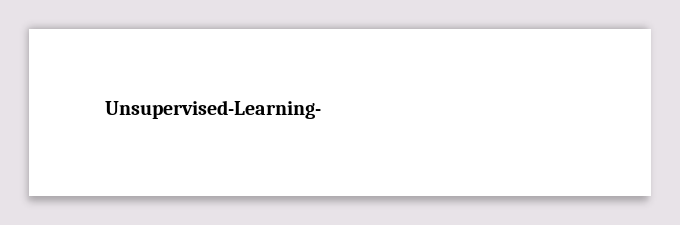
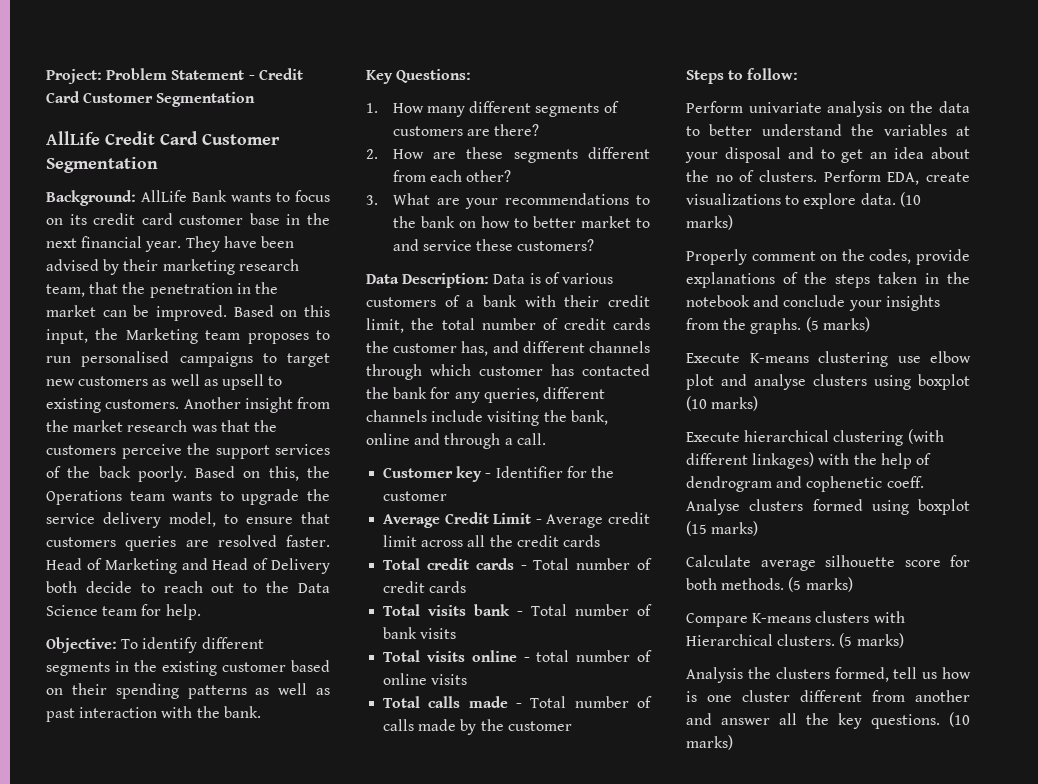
- Unsupervised-Learning-
+ Project: Problem Statement - Credit Card Customer Segmentation
+ AllLife Credit Card Customer Segmentation
+ Background: AllLife Bank wants to focus on its credit card customer base in the next financial year. They have been advised by their marketing research team, that the penetration in the market can be improved. Based on this input, the Marketing team proposes to run personalised campaigns to target new customers as well as upsell to existing customers. Another insight from the market research was that the customers perceive the support services of the back poorly. Based on this, the Operations team wants to upgrade the service delivery model, to ensure that customers queries are resolved faster. Head of Marketing and Head of Delivery both decide to reach out to the Data Science team for help.
+ Objective: To identify different segments in the existing customer based on their spending patterns as well as past interaction with the bank.
+ Key Questions:
+ 1. How many different segments of customers are there?
+ 2. How are these segments different from each other?
+ 3. What are your recommendations to the bank on how to better market to and service these customers?
+ Data Description: Data is of various customers of a bank with their credit limit, the total number of credit cards the customer has, and different channels through which customer has contacted the bank for any queries, different channels include visiting the bank, online and through a call.
+ Customer key - Identifier for the customer
+ Average Credit Limit - Average credit limit across all the credit cards
+ Total credit cards - Total number of credit cards
+ Total visits bank - Total number of bank visits
+ Total visits online - total number of online visits
+ Total calls made - Total number of calls made by the customer
+ Steps to follow:
+ Perform univariate analysis on the data to better understand the variables at your disposal and to get an idea about the no of clusters. Perform EDA, create visualizations to explore data. (10 marks)
+ Properly comment on the codes, provide explanations of the steps taken in the notebook and conclude your insights from the graphs. (5 marks)
+ Execute K-means clustering use elbow plot and analyse clusters using boxplot (10 marks)
+ Execute hierarchical clustering (with different linkages) with the help of dendrogram and cophenetic coeff. Analyse clusters formed using boxplot (15 marks)
+ Calculate average silhouette score for both methods. (5 marks)
+ Compare K-means clusters with Hierarchical clusters. (5 marks)
+ Analysis the clusters formed, tell us how is one cluster different from another and answer all the key questions. (10 marks)

